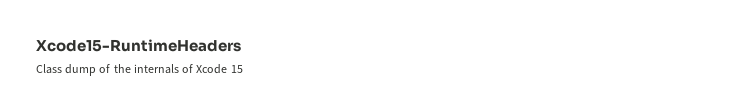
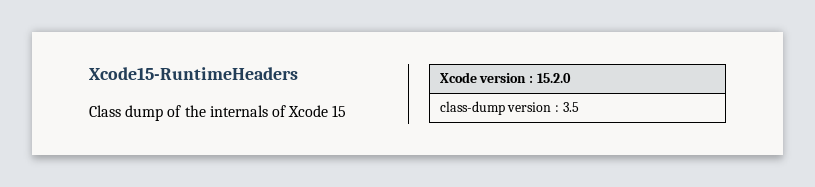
+ Xcode version : 15.2.0
+ class-dump version : 3.5

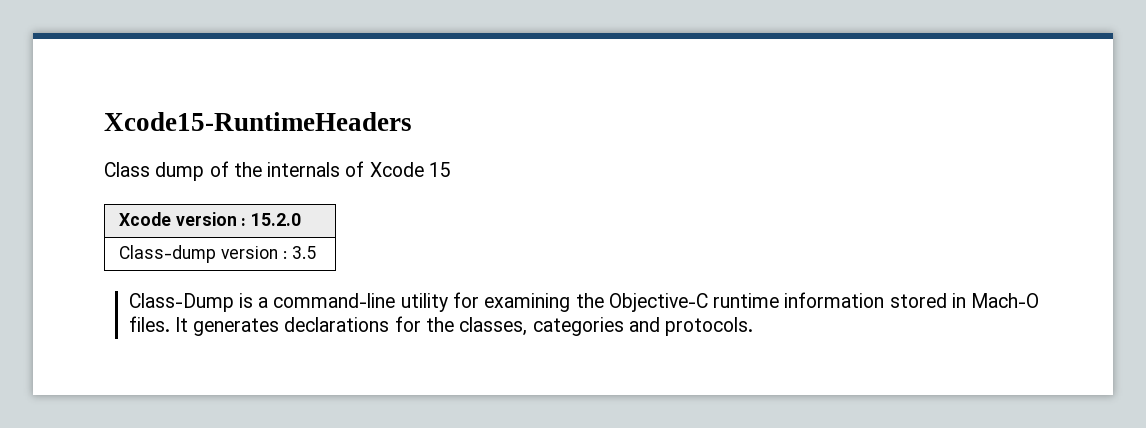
- class-dump version : 3.5
+ Class-dump version : 3.5
+ Class-Dump is a command-line utility for examining the Objective-C runtime information stored in Mach-O files. It generates declarations for the classes, categories and protocols.

